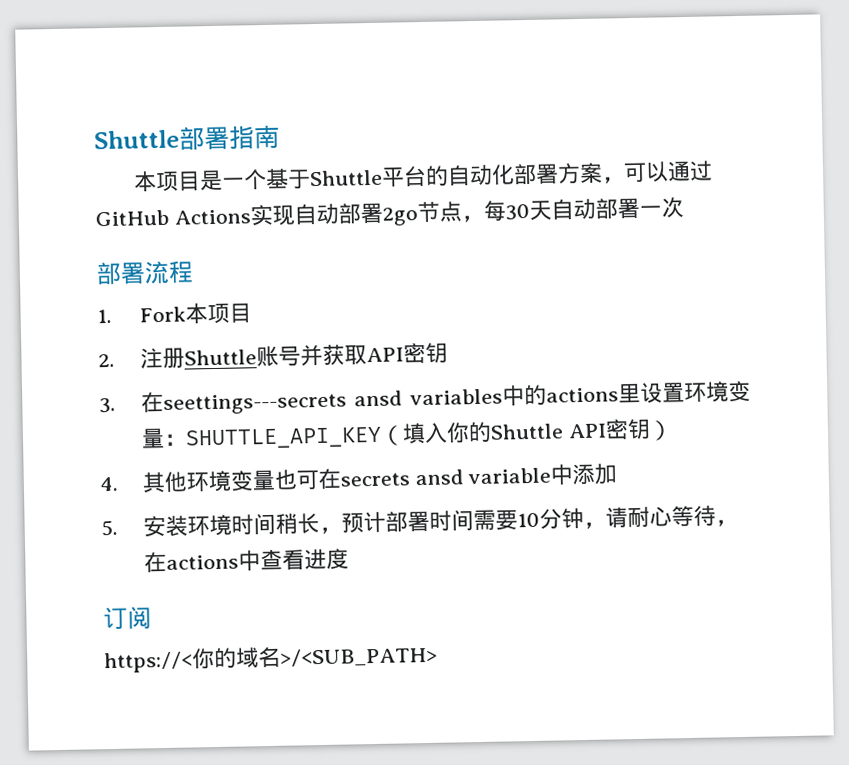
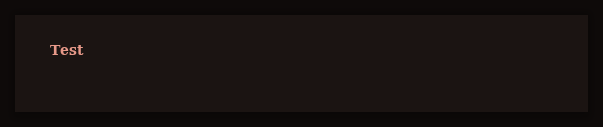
- Shuttle部署指南
- 本项目是一个基于Shuttle平台的自动化部署方案，可以通过GitHub Actions实现自动部署2go节点，每30天自动部署一次
- 部署流程
- 1. Fork本项目
- 2.注册Shuttle账号并获取API密钥
- 3.在seettings---secrets ansd variables中的actions里设置环境变量：SHUTTLE_API_KEY（填入你的Shuttle API密钥）
- 4.其他环境变量也可在secrets ansd variable中添加
- 5.安装环境时间稍长，预计部署时间需要10分钟，请耐心等待，在actions中查看进度
- 订阅
- https://<你的域名>/<SUB_PATH>
+ Test

